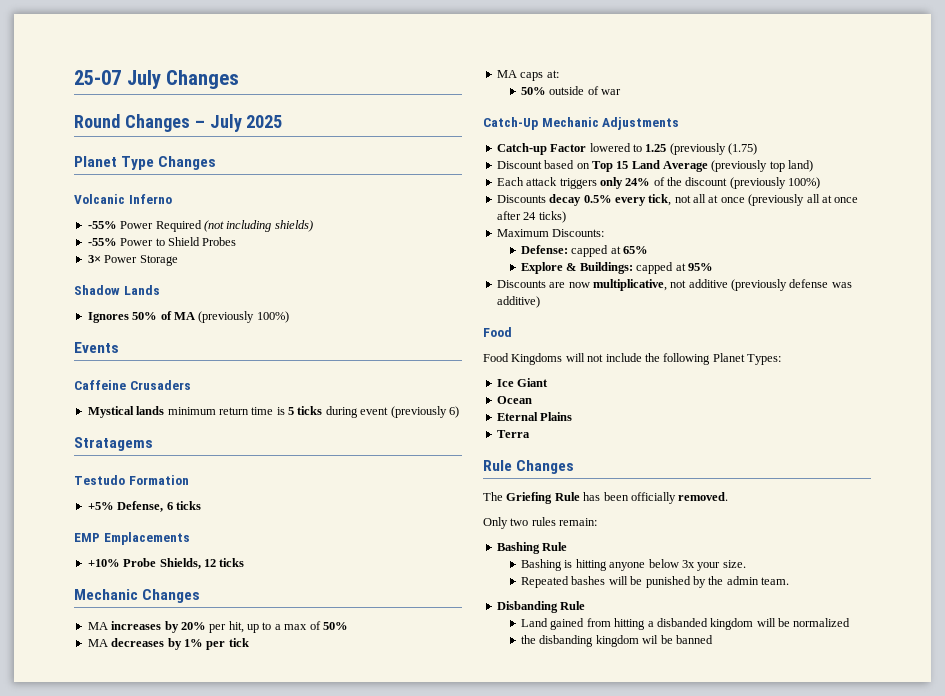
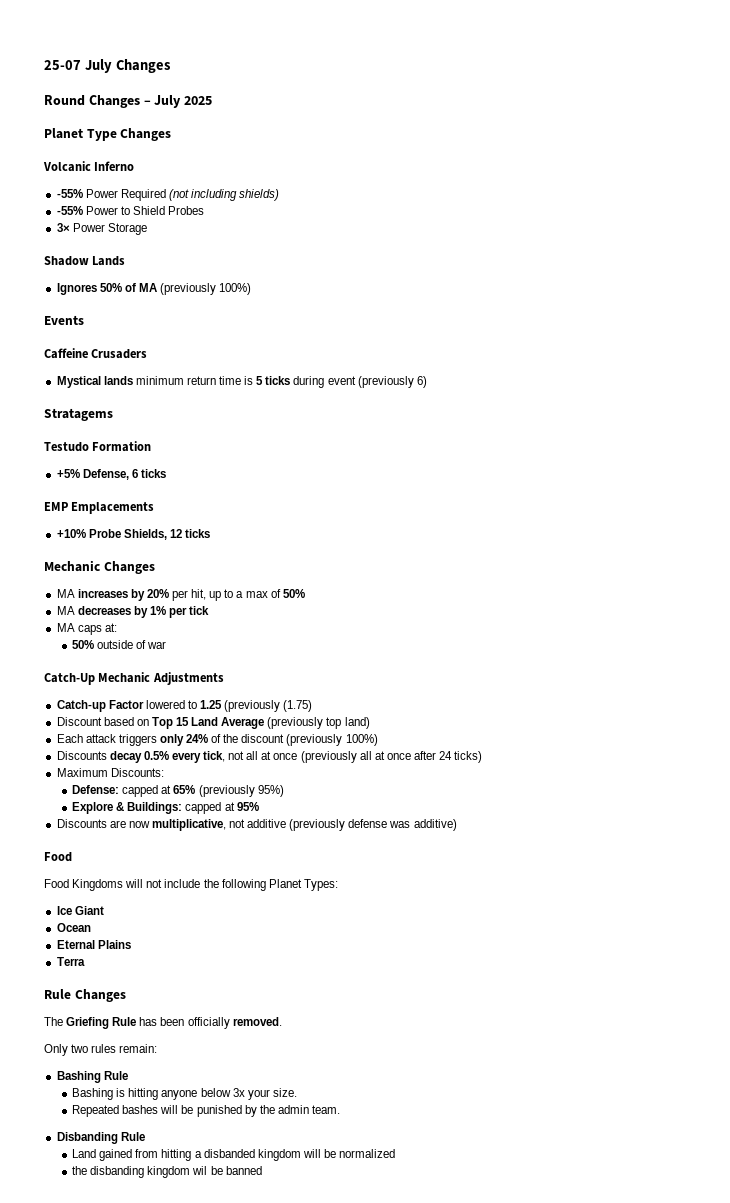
- Defense: capped at 65%
+ Defense: capped at 65% (previously 95%)

